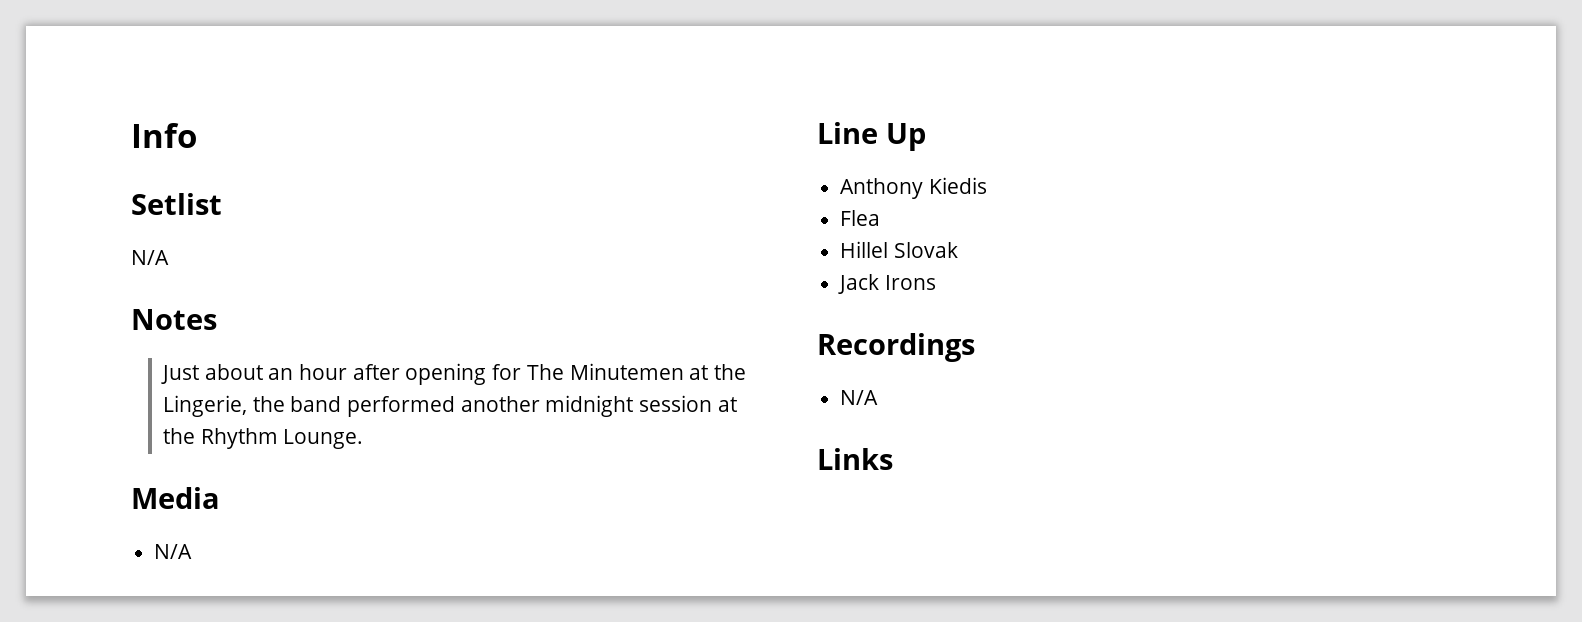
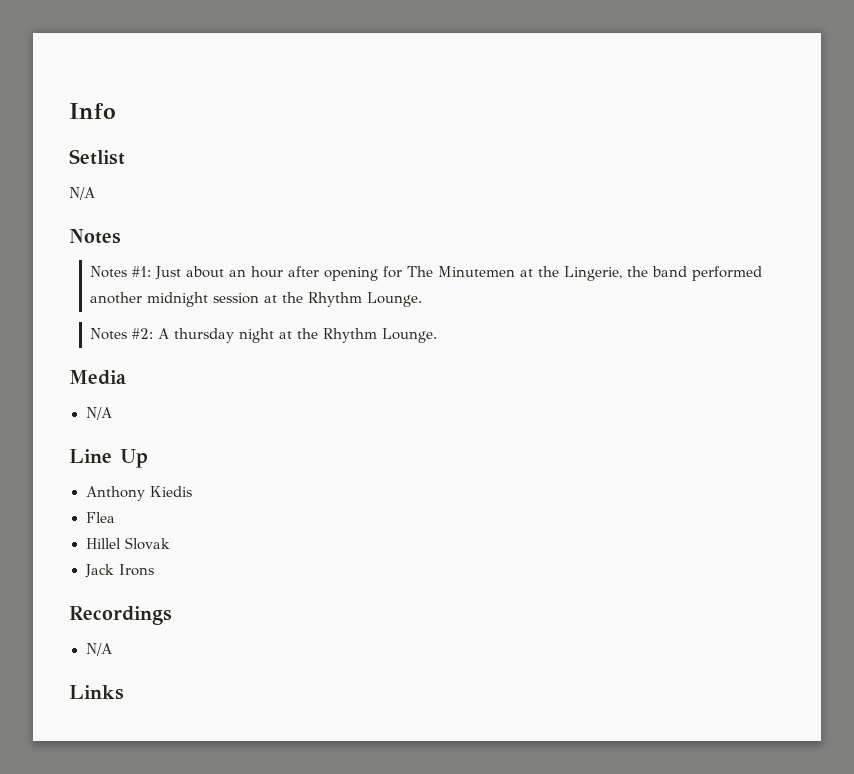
- Just about an hour after opening for The Minutemen at the Lingerie, the band performed another midnight session at the Rhythm Lounge.
+ Notes #1: Just about an hour after opening for The Minutemen at the Lingerie, the band performed another midnight session at the Rhythm Lounge.
+ Notes #2: A thursday night at the Rhythm Lounge.

